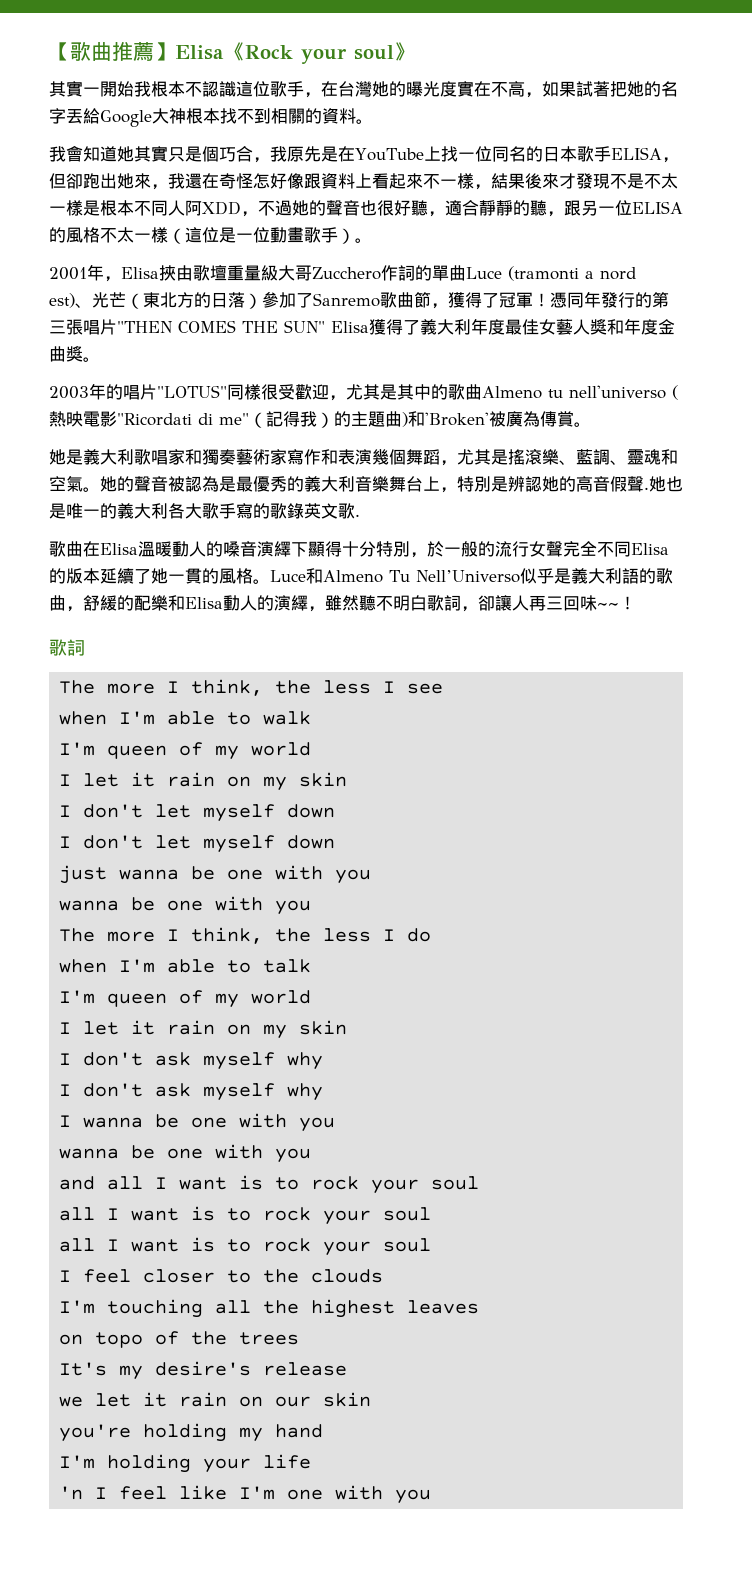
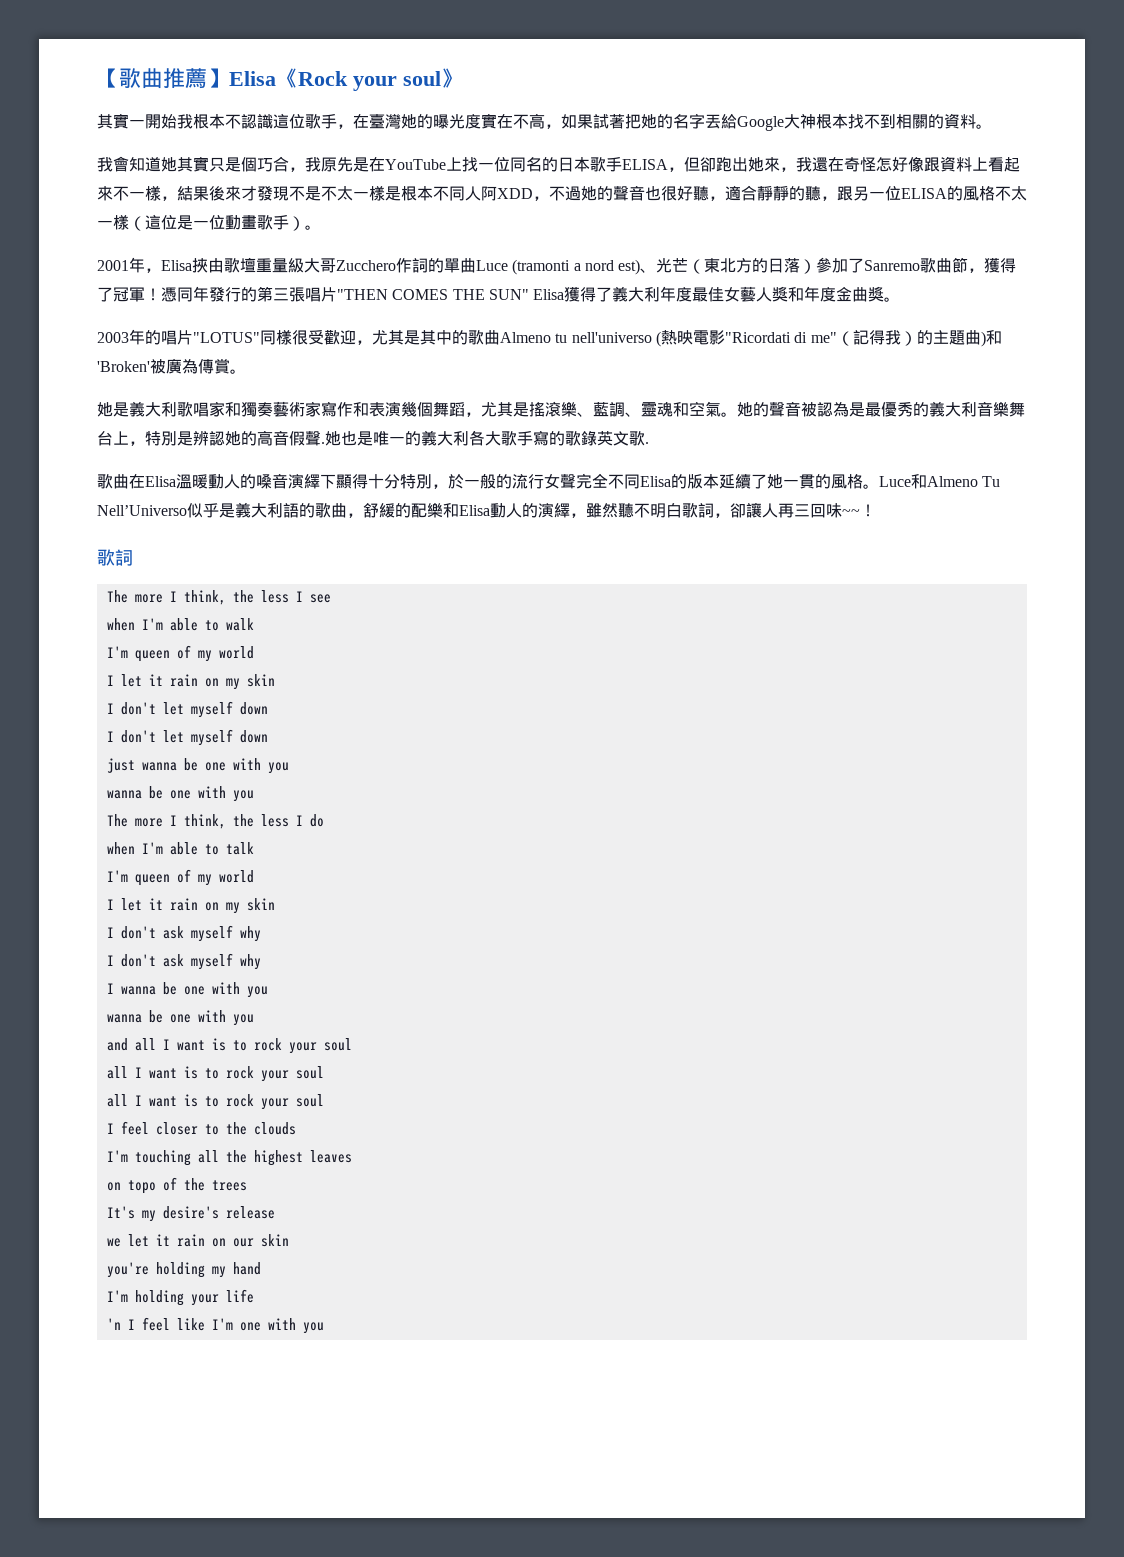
- 其實一開始我根本不認識這位歌手，在台灣她的曝光度實在不高，如果試著把她的名字丟給Google大神根本找不到相關的資料。
+ 其實一開始我根本不認識這位歌手，在臺灣她的曝光度實在不高，如果試著把她的名字丟給Google大神根本找不到相關的資料。

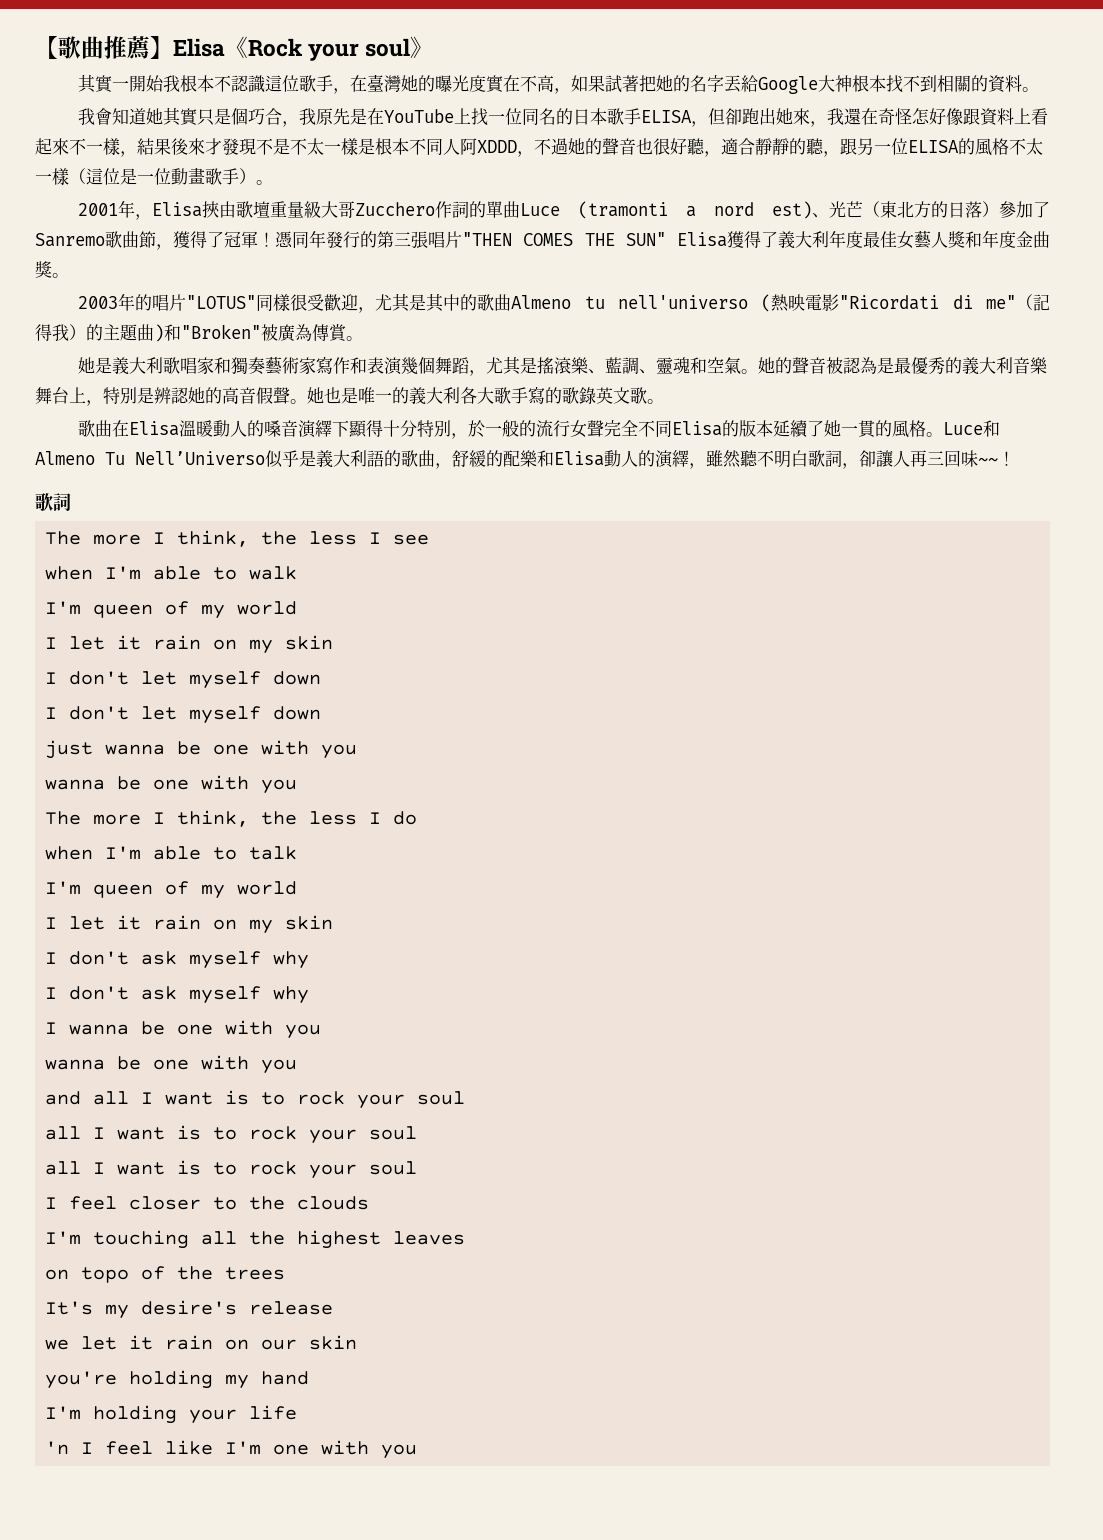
- 我會知道她其實只是個巧合，我原先是在YouTube上找一位同名的日本歌手ELISA，但卻跑出她來，我還在奇怪怎好像跟資料上看起來不一樣，結果後來才發現不是不太一樣是根本不同人阿XDD，不過她的聲音也很好聽，適合靜靜的聽，跟另一位ELISA的風格不太一樣（這位是一位動畫歌手）。
+ 我會知道她其實只是個巧合，我原先是在YouTube上找一位同名的日本歌手ELISA，但卻跑出她來，我還在奇怪怎好像跟資料上看起來不一樣，結果後來才發現不是不太一樣是根本不同人阿XDDD，不過她的聲音也很好聽，適合靜靜的聽，跟另一位ELISA的風格不太一樣（這位是一位動畫歌手）。
- 2003年的唱片"LOTUS"同樣很受歡迎，尤其是其中的歌曲Almeno tu nell'universo (熱映電影"Ricordati di me"（記得我）的主題曲)和'Broken'被廣為傳賞。
+ 2003年的唱片"LOTUS"同樣很受歡迎，尤其是其中的歌曲Almeno tu nell'universo (熱映電影"Ricordati di me"（記得我）的主題曲)和"Broken"被廣為傳賞。
- 她的聲音被認為是最優秀的義大利音樂舞台上，特別是辨認她的高音假聲.
+ 她的聲音被認為是最優秀的義大利音樂舞台上，特別是辨認她的高音假聲。
- 她也是唯一的義大利各大歌手寫的歌錄英文歌.
+ 她也是唯一的義大利各大歌手寫的歌錄英文歌。

